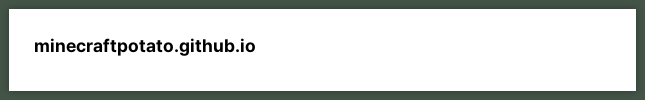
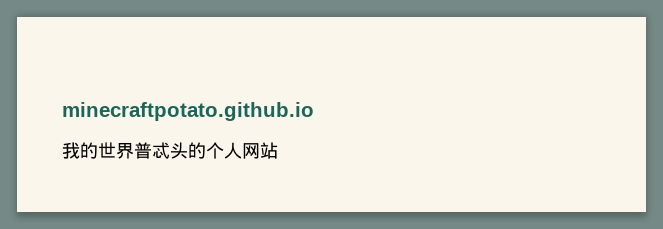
+ 我的世界普忒头的个人网站

